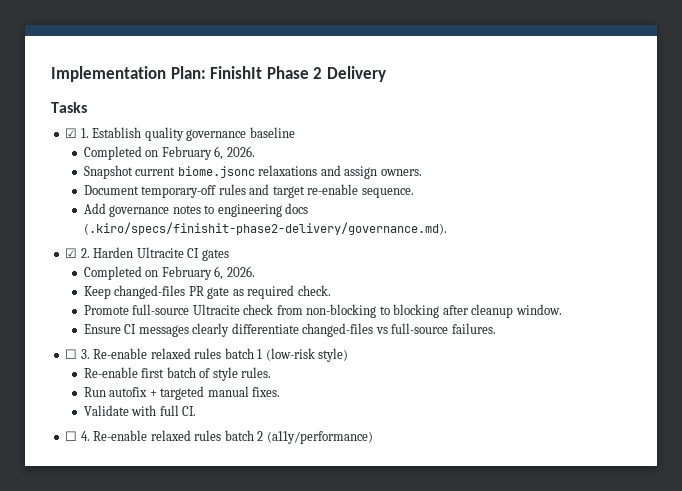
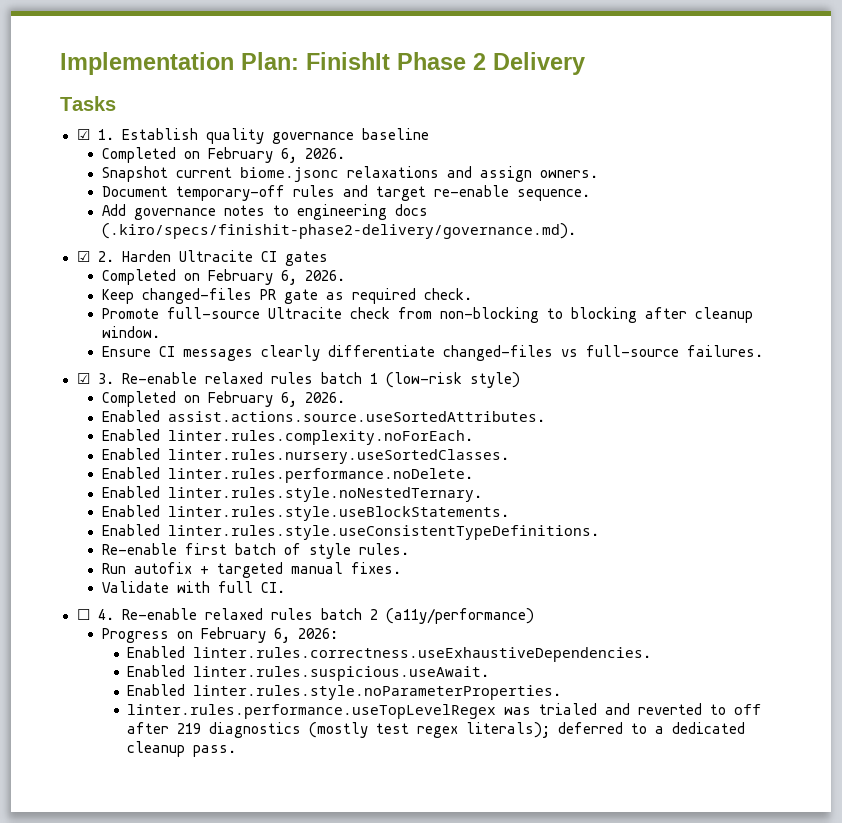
- ☐ 3. Re-enable relaxed rules batch 1 (low-risk style)
+ ☑ 3. Re-enable relaxed rules batch 1 (low-risk style)
+ Completed on February 6, 2026.
+ Enabled assist.actions.source.useSortedAttributes.
+ Enabled linter.rules.complexity.noForEach.
+ Enabled linter.rules.nursery.useSortedClasses.
+ Enabled linter.rules.performance.noDelete.
+ Enabled linter.rules.style.noNestedTernary.
+ Enabled linter.rules.style.useBlockStatements.
+ Enabled linter.rules.style.useConsistentTypeDefinitions.
+ Progress on February 6, 2026:
+ Enabled linter.rules.correctness.useExhaustiveDependencies.
+ Enabled linter.rules.suspicious.useAwait.
+ Enabled linter.rules.style.noParameterProperties.
+ linter.rules.performance.useTopLevelRegex was trialed and reverted to off after 219 diagnostics (mostly test regex literals); deferred to a dedicated cleanup pass.

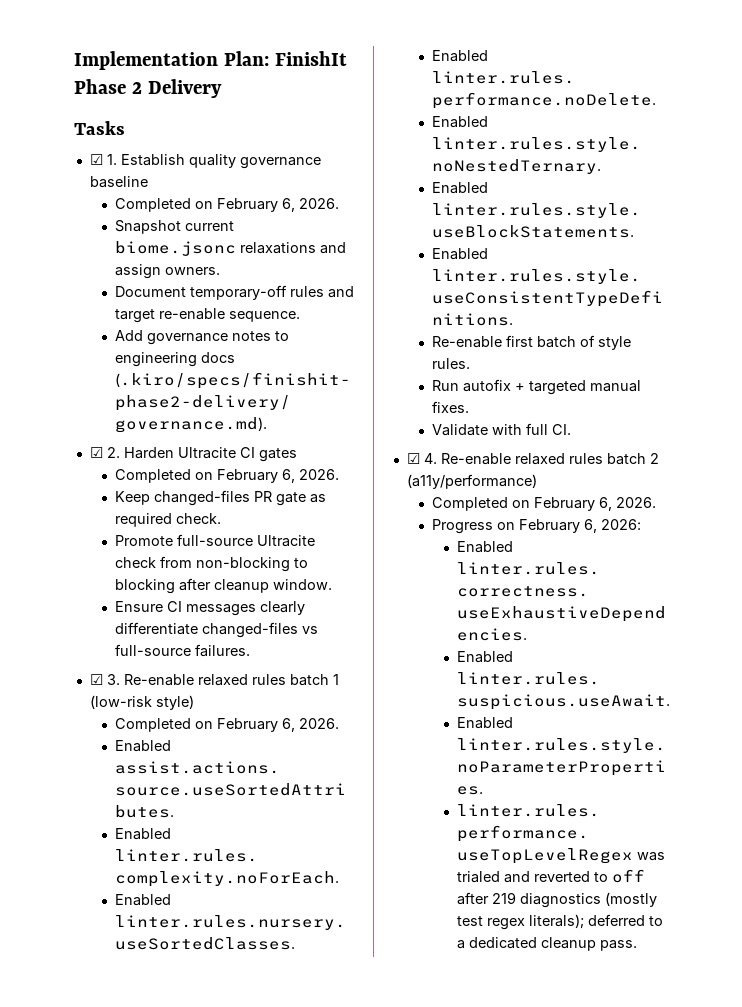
- ☐ 4. Re-enable relaxed rules batch 2 (a11y/performance)
+ ☑ 4. Re-enable relaxed rules batch 2 (a11y/performance)
+ Completed on February 6, 2026.

